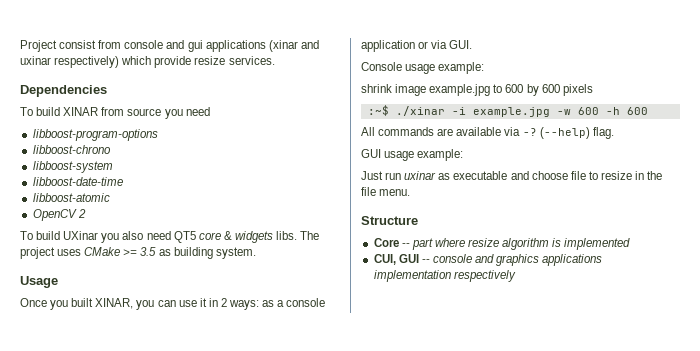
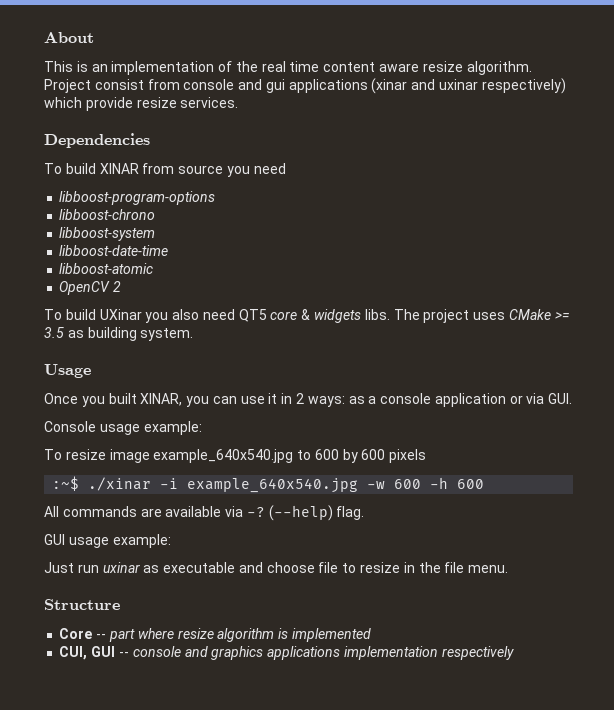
+ About
+ This is an implementation of the real time content aware resize algorithm.
- shrink image example.jpg to 600 by 600 pixels
+ To resize image example_640x540.jpg to 600 by 600 pixels
- :~$ ./xinar -i example.jpg -w 600 -h 600
+ :~$ ./xinar -i example_640x540.jpg -w 600 -h 600

